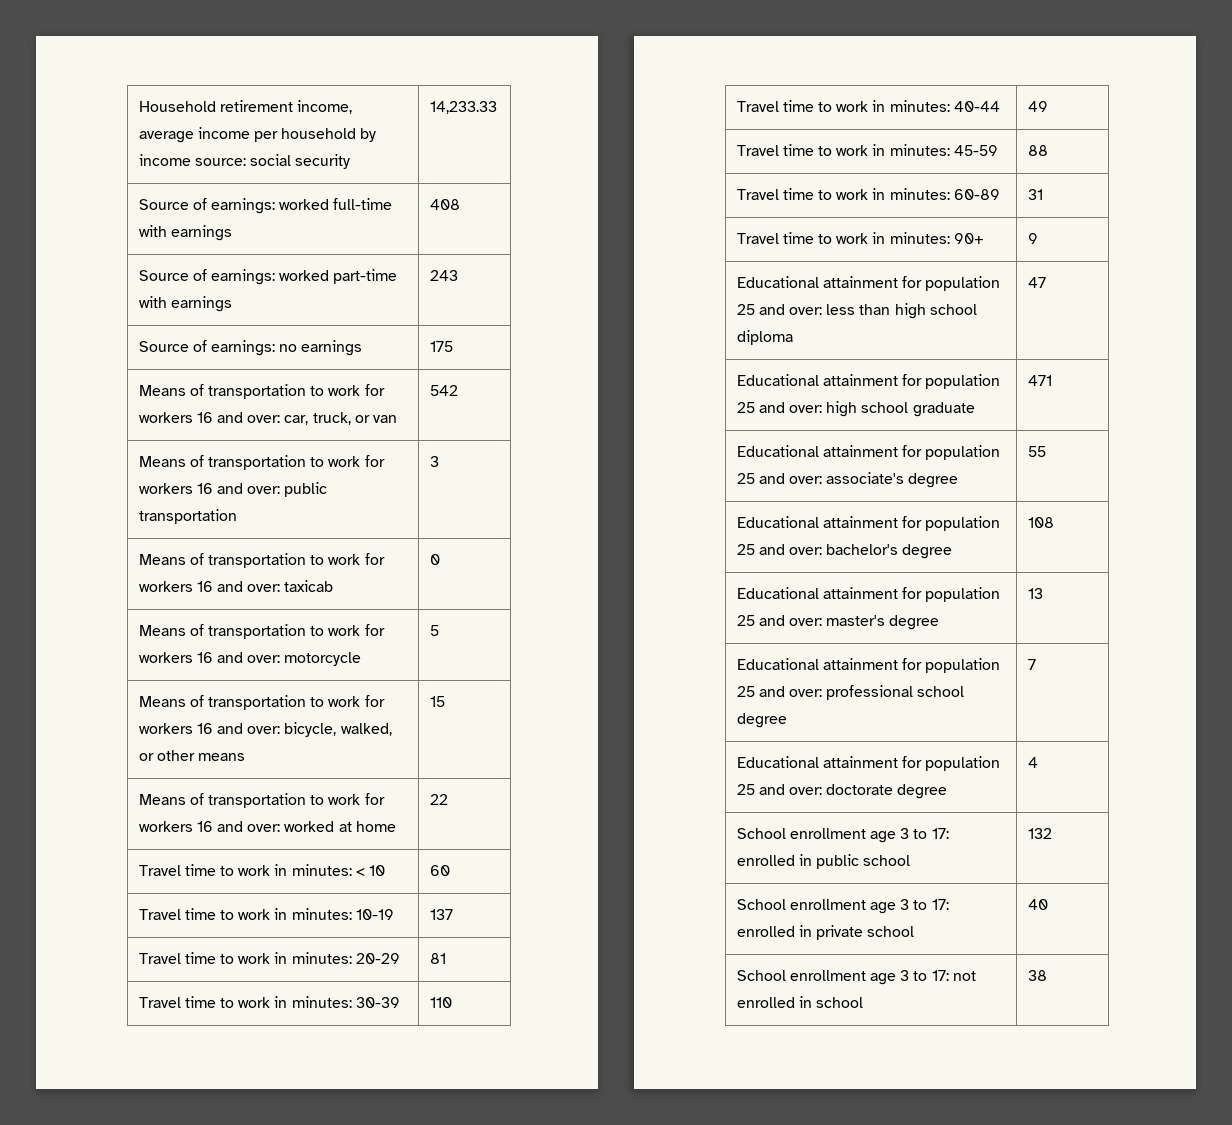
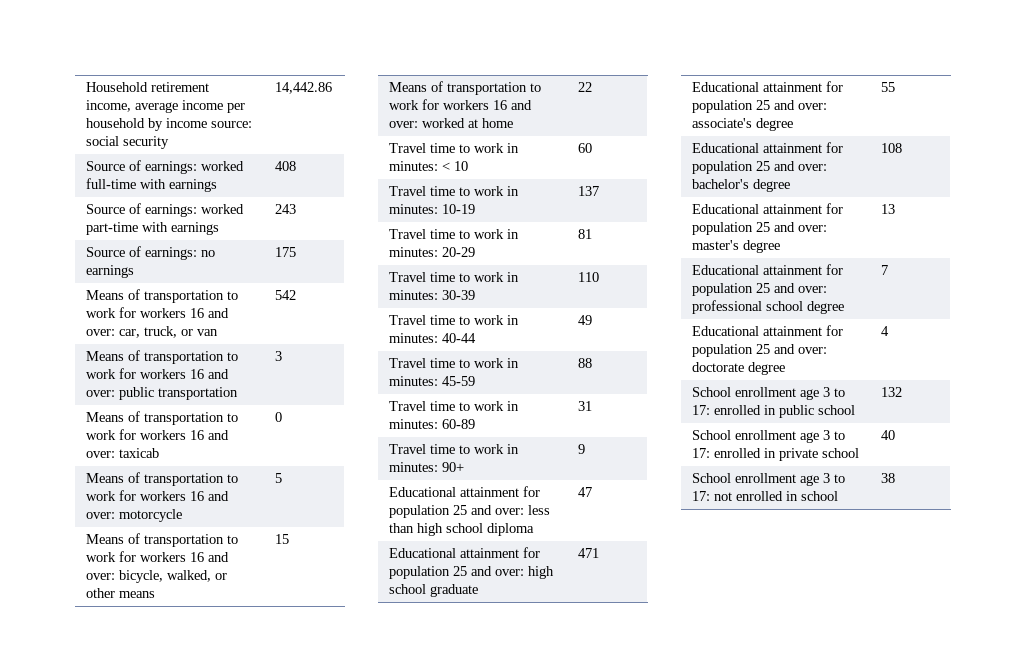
- Household retirement income, average income per household by income source: social security | 14,233.33
+ Household retirement income, average income per household by income source: social security | 14,442.86

